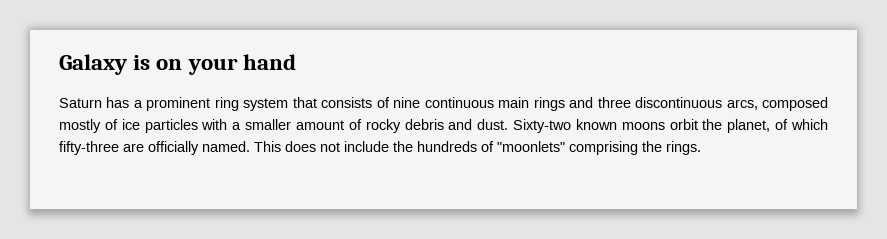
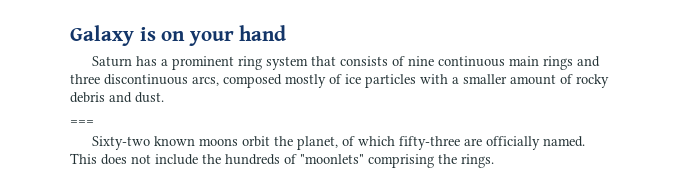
- Saturn has a prominent ring system that consists of nine continuous main rings and three discontinuous arcs, composed mostly of ice particles with a smaller amount of rocky debris and dust. Sixty-two known moons orbit the planet, of which fifty-three are officially named.
+ Saturn has a prominent ring system that consists of nine continuous main rings and three discontinuous arcs, composed mostly of ice particles with a smaller amount of rocky debris and dust.
+ ===
+ Sixty-two known moons orbit the planet, of which fifty-three are officially named.

